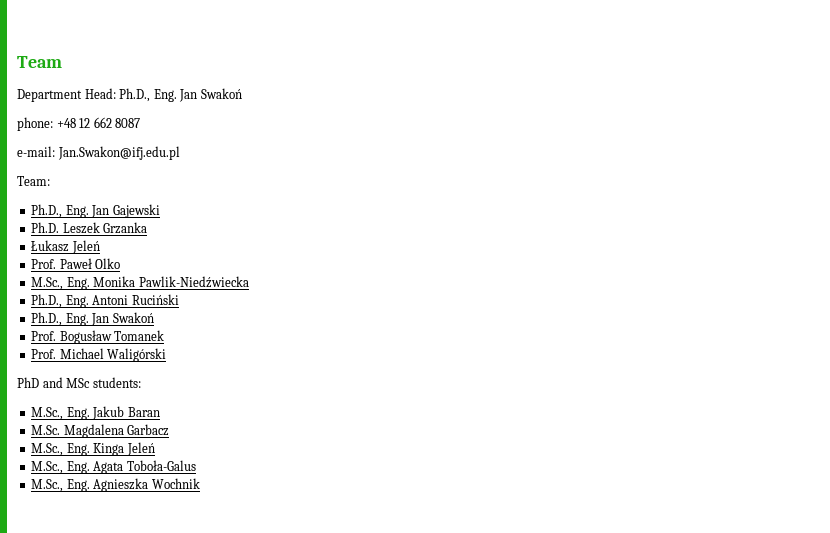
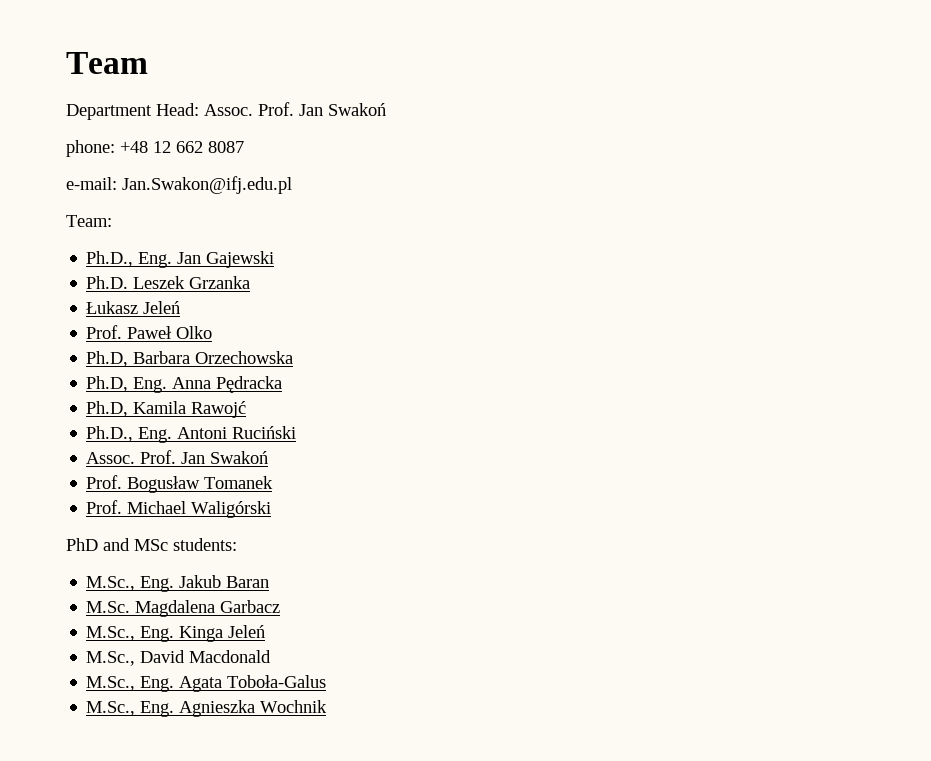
- Department Head: Ph.D., Eng. Jan Swakoń
+ Department Head: Assoc. Prof. Jan Swakoń
- M.Sc., Eng. Monika Pawlik-Niedźwiecka
+ Ph.D, Barbara Orzechowska
+ Ph.D, Eng. Anna Pędracka
+ Ph.D, Kamila Rawojć
  Ph.D., Eng. Antoni Ruciński
- Ph.D., Eng. Jan Swakoń
+ Assoc. Prof. Jan Swakoń
+ M.Sc., David Macdonald

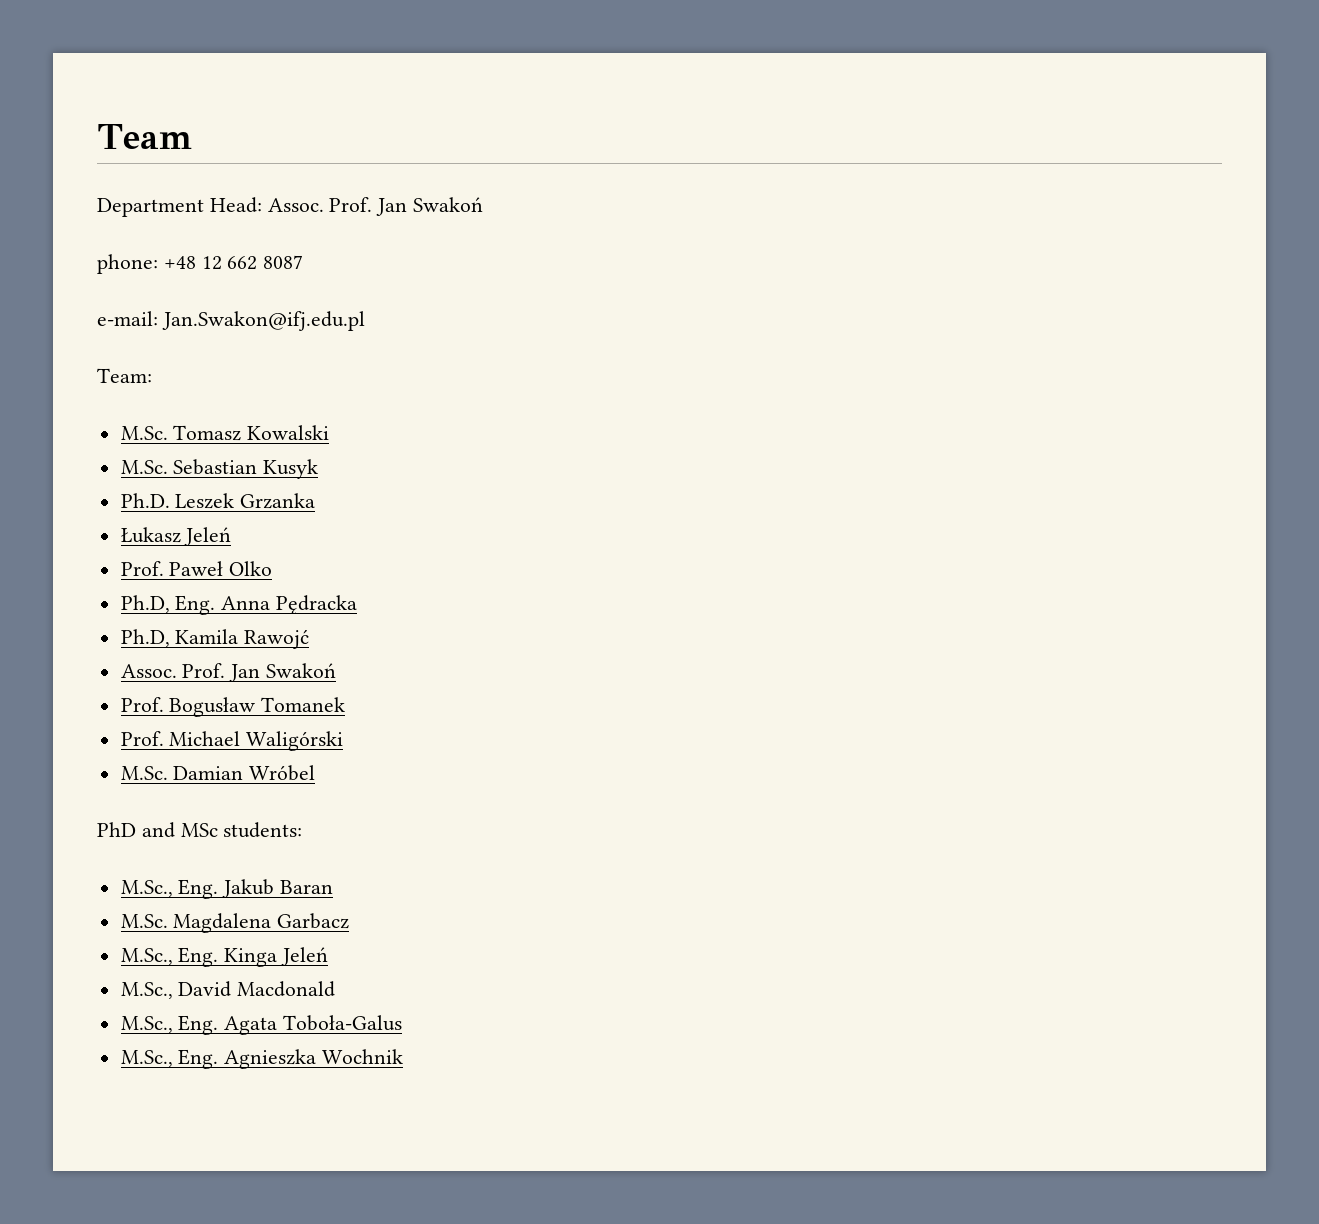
- Ph.D., Eng. Jan Gajewski
+ M.Sc. Tomasz Kowalski
+ M.Sc. Sebastian Kusyk
- Ph.D, Barbara Orzechowska
- Ph.D., Eng. Antoni Ruciński
+ M.Sc. Damian Wróbel

